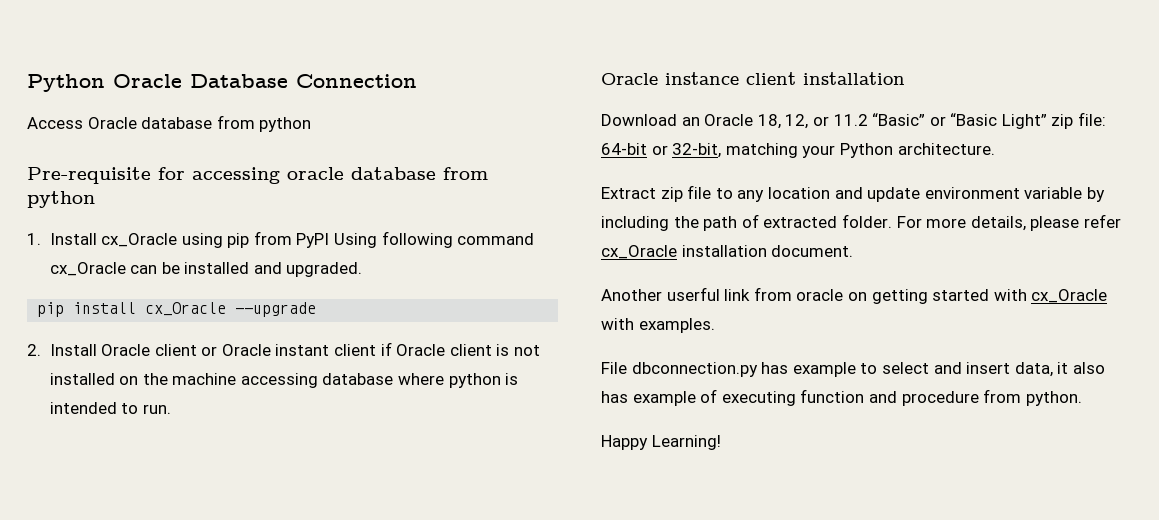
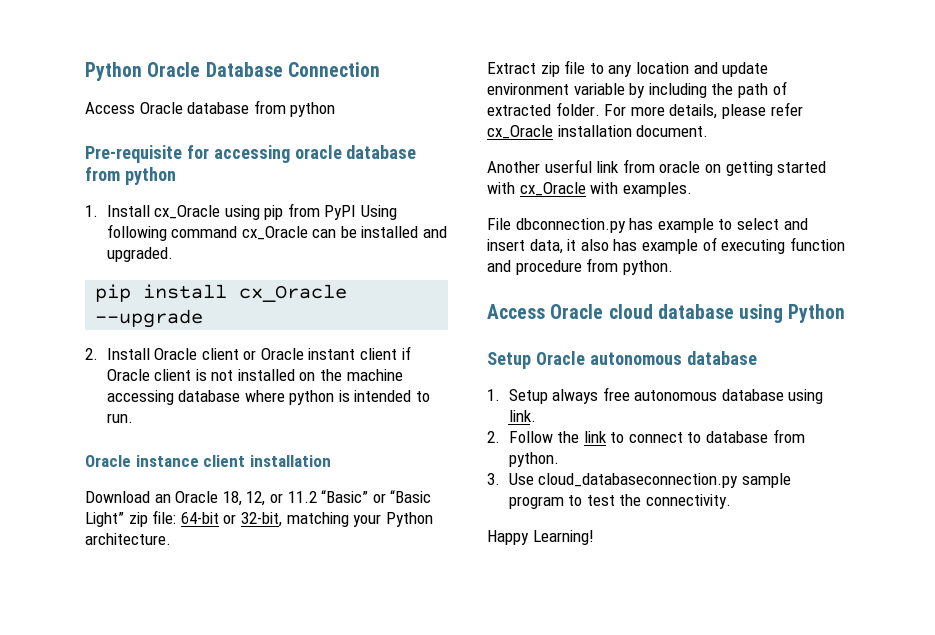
+ Access Oracle cloud database using Python
+ Setup Oracle autonomous database
+ 1. Setup always free autonomous database using link.
+ 2. Follow the link to connect to database from python.
+ 3. Use cloud_databaseconnection.py sample program to test the connectivity.

